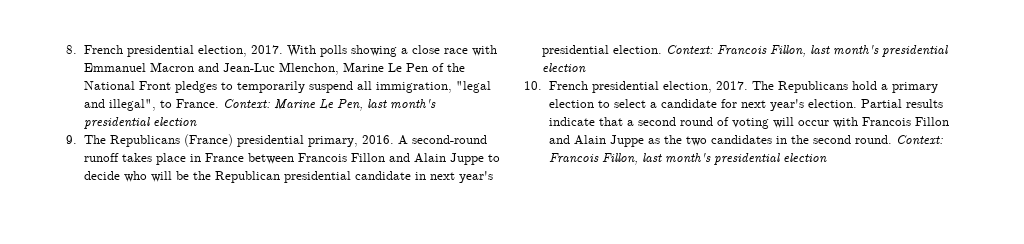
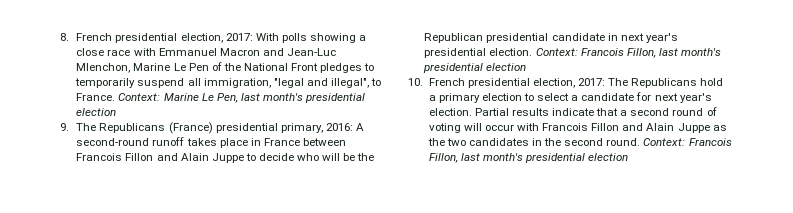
- 8. French presidential election, 2017. With polls showing a close race with Emmanuel Macron and Jean-Luc Mlenchon, Marine Le Pen of the National Front pledges to temporarily suspend all immigration, "legal and illegal", to France.
+ 8. French presidential election, 2017: With polls showing a close race with Emmanuel Macron and Jean-Luc Mlenchon, Marine Le Pen of the National Front pledges to temporarily suspend all immigration, "legal and illegal", to France.
- 9. The Republicans (France) presidential primary, 2016. A second-round runoff takes place in France between Francois Fillon and Alain Juppe to decide who will be the Republican presidential candidate in next year's presidential election.
+ 9. The Republicans (France) presidential primary, 2016: A second-round runoff takes place in France between Francois Fillon and Alain Juppe to decide who will be the Republican presidential candidate in next year's presidential election.
- 10. French presidential election, 2017. The Republicans hold a primary election to select a candidate for next year's election.
+ 10. French presidential election, 2017: The Republicans hold a primary election to select a candidate for next year's election.

